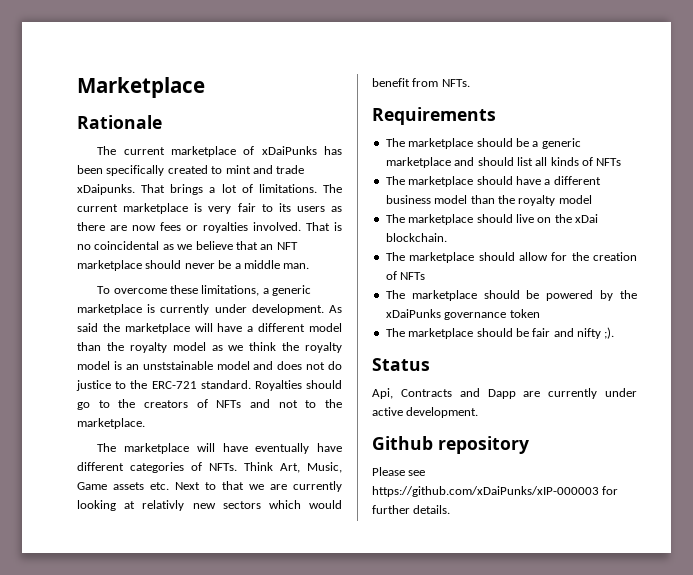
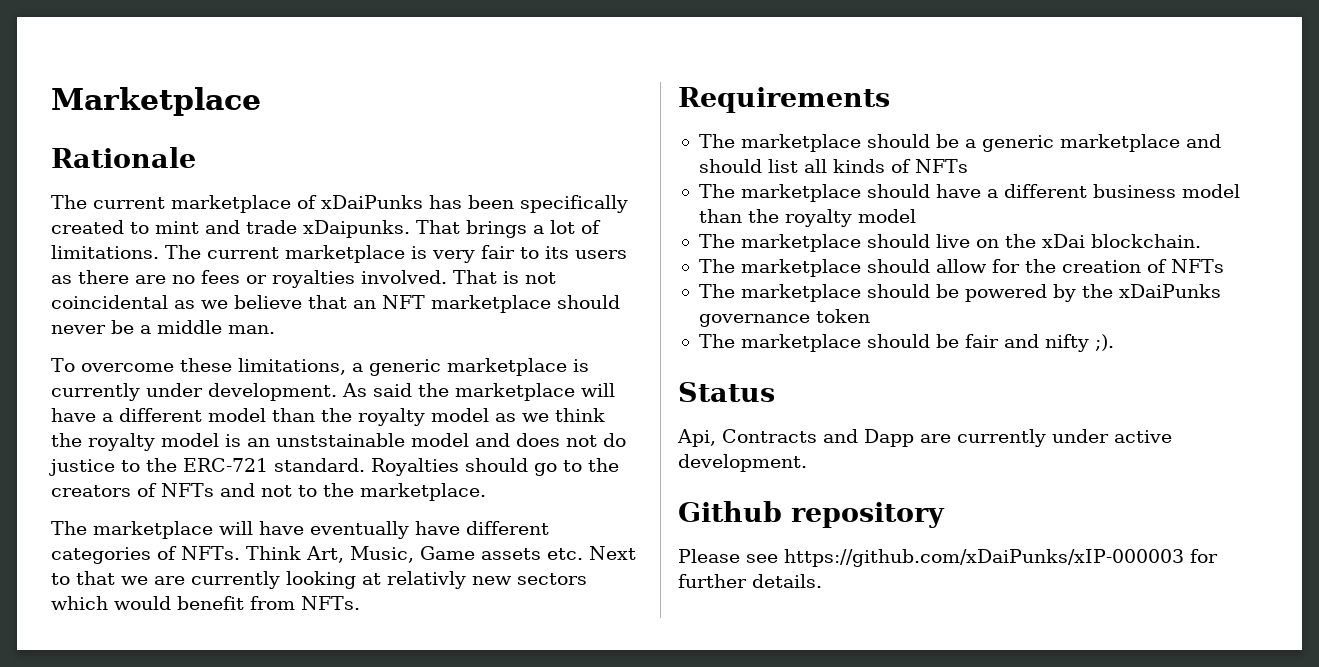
- The current marketplace is very fair to its users as there are now fees or royalties involved.
+ The current marketplace is very fair to its users as there are no fees or royalties involved.
- That is no coincidental as we believe that an NFT marketplace should never be a middle man.
+ That is not coincidental as we believe that an NFT marketplace should never be a middle man.

